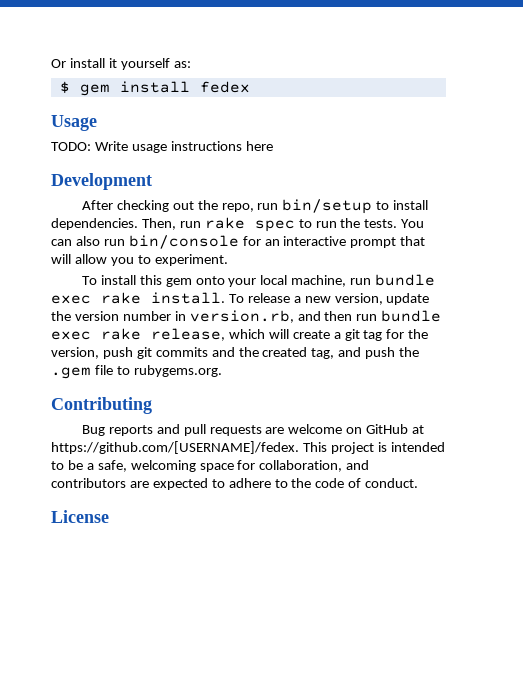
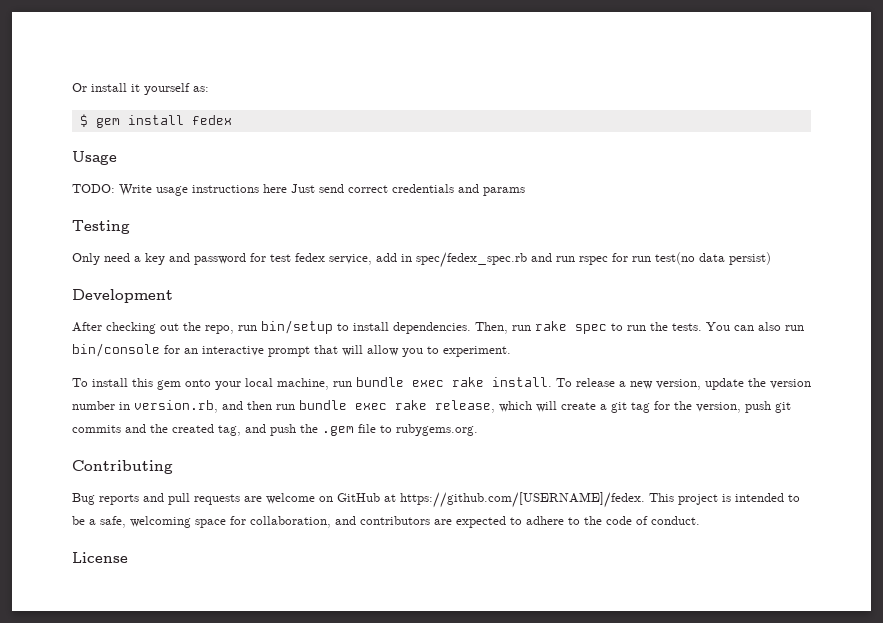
- TODO: Write usage instructions here
+ TODO: Write usage instructions here Just send correct credentials and params
+ Testing
+ Only need a key and password for test fedex service, add in spec/fedex_spec.rb and run rspec for run test(no data persist)

